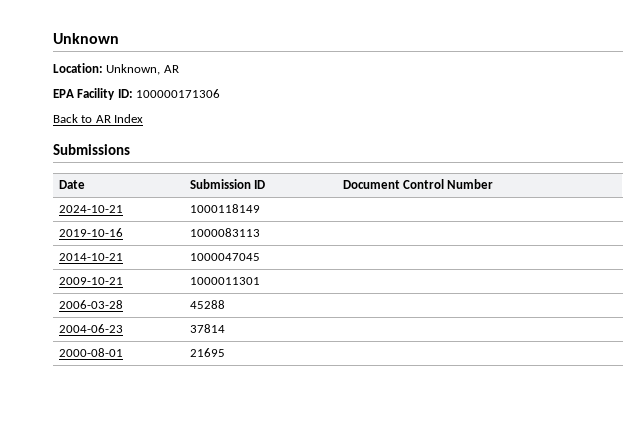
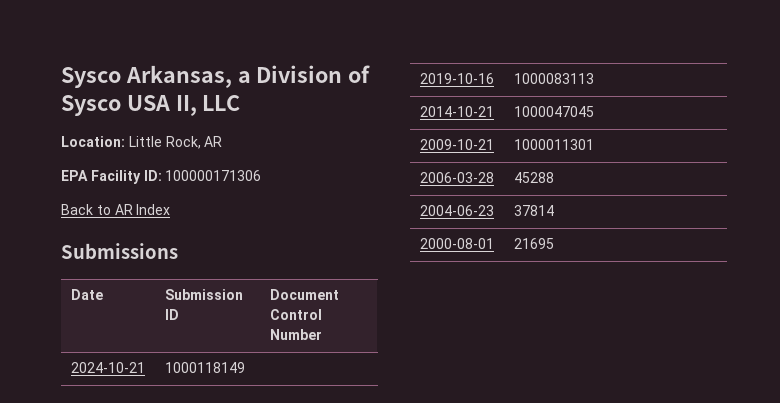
- Unknown
+ Sysco Arkansas, a Division of Sysco USA II, LLC
- Location: Unknown, AR
+ Location: Little Rock, AR

